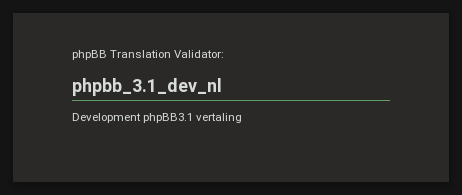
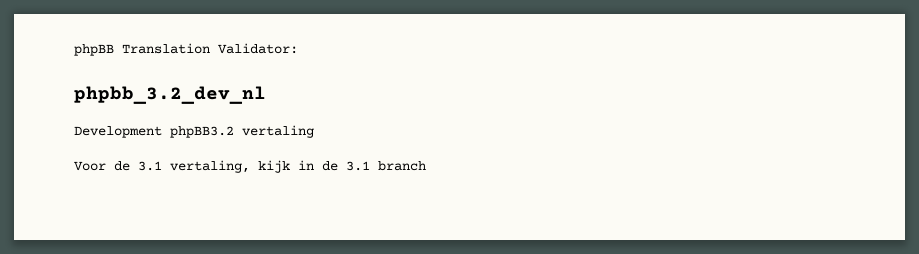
- phpbb_3.1_dev_nl
+ phpbb_3.2_dev_nl
- Development phpBB3.1 vertaling
+ Development phpBB3.2 vertaling
+ Voor de 3.1 vertaling, kijk in de 3.1 branch

